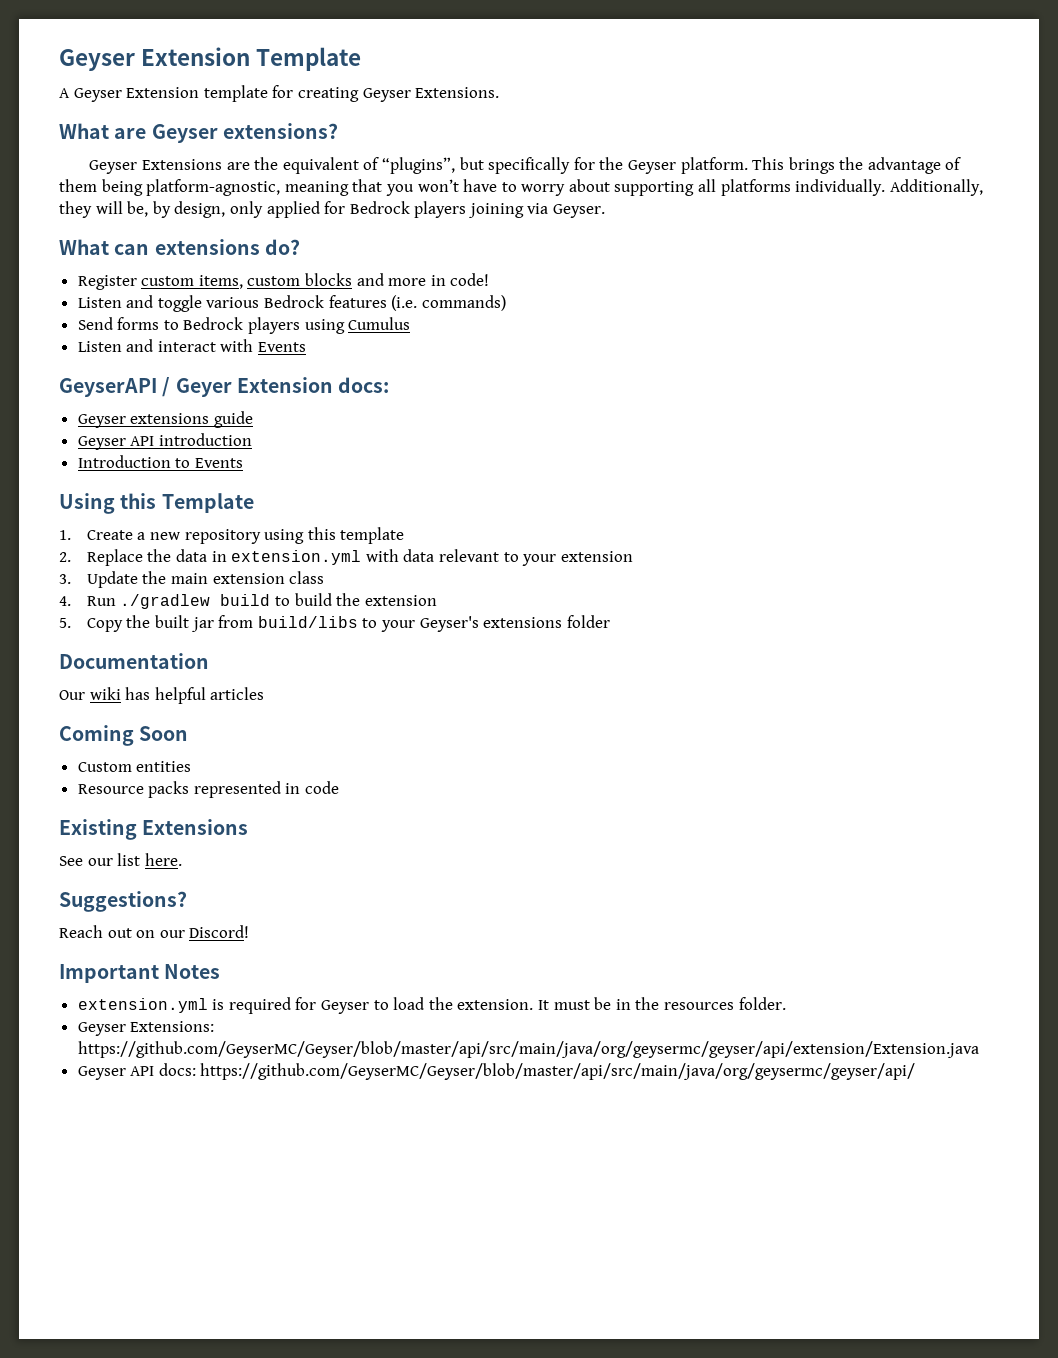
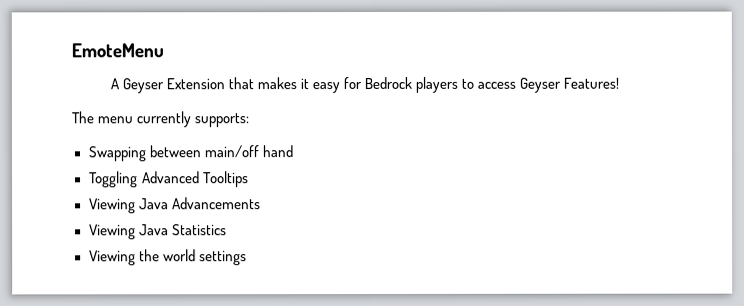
- Geyser Extension Template
+ EmoteMenu
- A Geyser Extension template for creating Geyser Extensions.
- What are Geyser extensions?
- Geyser Extensions are the equivalent of “plugins”, but specifically for the Geyser platform. This brings the advantage of them being platform-agnostic, meaning that you won’t have to worry about supporting all platforms individually. Additionally, they will be, by design, only applied for Bedrock players joining via Geyser.
- What can extensions do?
- Register custom items, custom blocks and more in code!
- Listen and toggle various Bedrock features (i.e. commands)
- Send forms to Bedrock players using Cumulus
- Listen and interact with Events
- GeyserAPI / Geyer Extension docs:
- Geyser extensions guide
- Geyser API introduction
- Introduction to Events
- Using this Template
- 1. Create a new repository using this template
- 2. Replace the data in extension.yml with data relevant to your extension
- 3. Update the main extension class
- 4. Run ./gradlew build to build the extension
- 5. Copy the built jar from build/libs to your Geyser's extensions folder
- Documentation
- Our wiki has helpful articles
- Coming Soon
- Custom entities
- Resource packs represented in code
- Existing Extensions
- See our list here.
- Suggestions?
- Reach out on our Discord!
- Important Notes
- extension.yml is required for Geyser to load the extension. It must be in the resources folder.
- Geyser Extensions: https://github.com/GeyserMC/Geyser/blob/master/api/src/main/java/org/geysermc/geyser/api/extension/Extension.java
- Geyser API docs: https://github.com/GeyserMC/Geyser/blob/master/api/src/main/java/org/geysermc/geyser/api/
+ A Geyser Extension that makes it easy for Bedrock players to access Geyser Features!
+ The menu currently supports:
+ Swapping between main/off hand
+ Toggling Advanced Tooltips
+ Viewing Java Advancements
+ Viewing Java Statistics
+ Viewing the world settings

